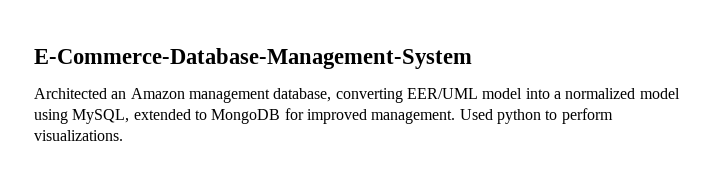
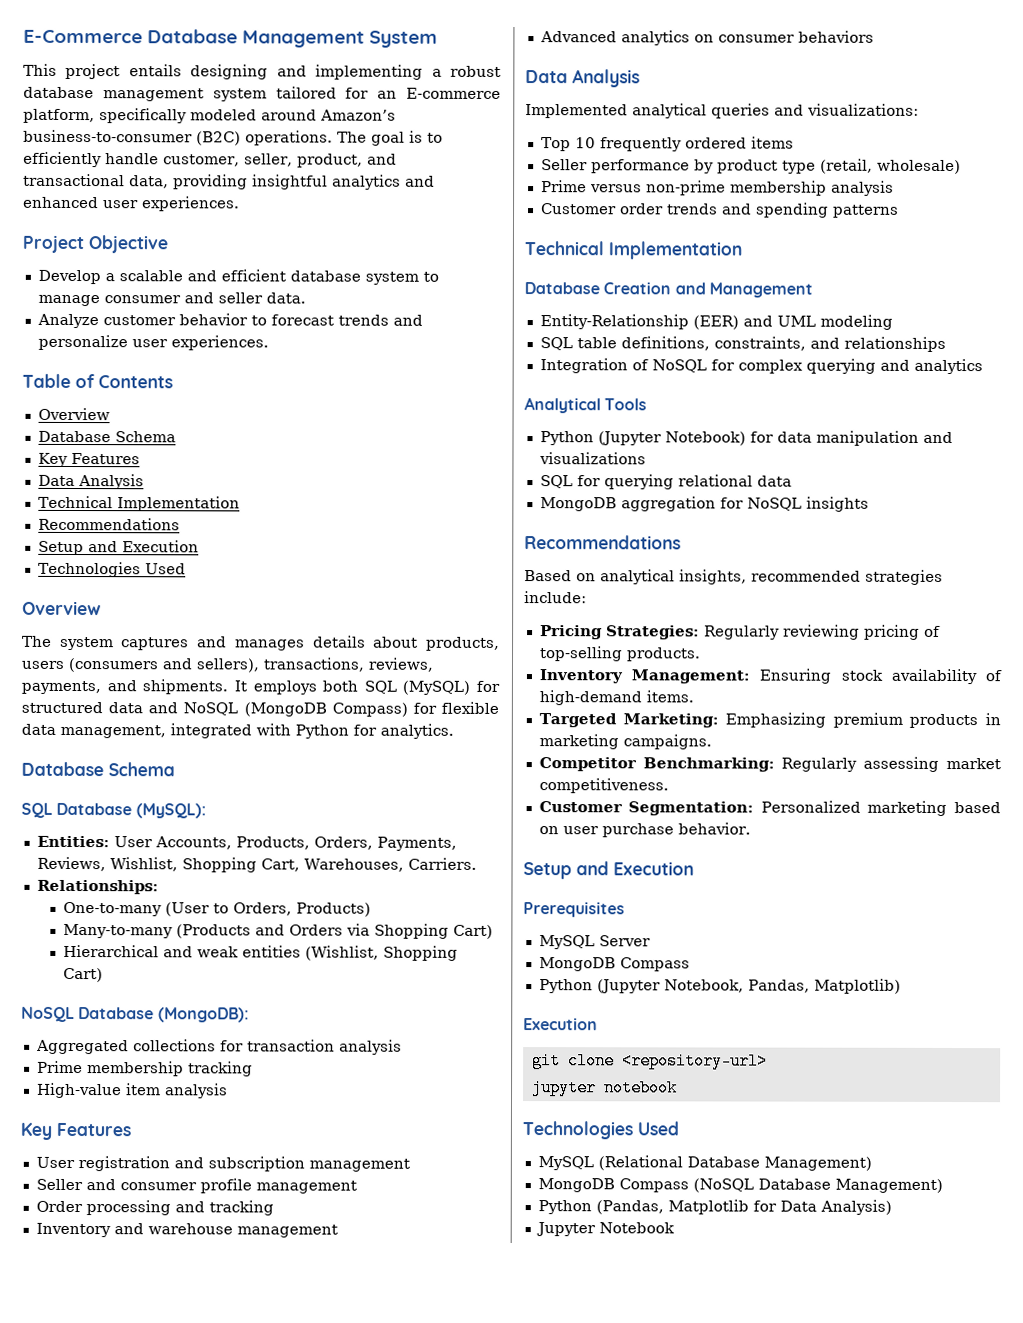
- E-Commerce-Database-Management-System
- Architected an Amazon management database, converting EER/UML model into a normalized model using MySQL, extended to MongoDB for improved management. Used python to perform visualizations.
+ E-Commerce Database Management System
+ This project entails designing and implementing a robust database management system tailored for an E-commerce platform, specifically modeled around Amazon’s business-to-consumer (B2C) operations. The goal is to efficiently handle customer, seller, product, and transactional data, providing insightful analytics and enhanced user experiences.
+ Project Objective
+ Develop a scalable and efficient database system to manage consumer and seller data.
+ Analyze customer behavior to forecast trends and personalize user experiences.
+ Table of Contents
+ Overview
+ Database Schema
+ Key Features
+ Data Analysis
+ Technical Implementation
+ Recommendations
+ Setup and Execution
+ Technologies Used
+ Overview
+ The system captures and manages details about products, users (consumers and sellers), transactions, reviews, payments, and shipments. It employs both SQL (MySQL) for structured data and NoSQL (MongoDB Compass) for flexible data management, integrated with Python for analytics.
+ Database Schema
+ SQL Database (MySQL):
+ Entities: User Accounts, Products, Orders, Payments, Reviews, Wishlist, Shopping Cart, Warehouses, Carriers.
+ Relationships:
+ One-to-many (User to Orders, Products)
+ Many-to-many (Products and Orders via Shopping Cart)
+ Hierarchical and weak entities (Wishlist, Shopping Cart)
+ NoSQL Database (MongoDB):
+ Aggregated collections for transaction analysis
+ Prime membership tracking
+ High-value item analysis
+ Key Features
+ User registration and subscription management
+ Seller and consumer profile management
+ Order processing and tracking
+ Inventory and warehouse management
+ Advanced analytics on consumer behaviors
+ Data Analysis
+ Implemented analytical queries and visualizations:
+ Top 10 frequently ordered items
+ Seller performance by product type (retail, wholesale)
+ Prime versus non-prime membership analysis
+ Customer order trends and spending patterns
+ Technical Implementation
+ Database Creation and Management
+ Entity-Relationship (EER) and UML modeling
+ SQL table definitions, constraints, and relationships
+ Integration of NoSQL for complex querying and analytics
+ Analytical Tools
+ Python (Jupyter Notebook) for data manipulation and visualizations
+ SQL for querying relational data
+ MongoDB aggregation for NoSQL insights
+ Recommendations
+ Based on analytical insights, recommended strategies include:
+ Pricing Strategies: Regularly reviewing pricing of top-selling products.
+ Inventory Management: Ensuring stock availability of high-demand items.
+ Targeted Marketing: Emphasizing premium products in marketing campaigns.
+ Competitor Benchmarking: Regularly assessing market competitiveness.
+ Customer Segmentation: Personalized marketing based on user purchase behavior.
+ Setup and Execution
+ Prerequisites
+ MySQL Server
+ MongoDB Compass
+ Python (Jupyter Notebook, Pandas, Matplotlib)
+ Execution
+ git clone <repository-url>
+ jupyter notebook
+ Technologies Used
+ MySQL (Relational Database Management)
+ MongoDB Compass (NoSQL Database Management)
+ Python (Pandas, Matplotlib for Data Analysis)
+ Jupyter Notebook

